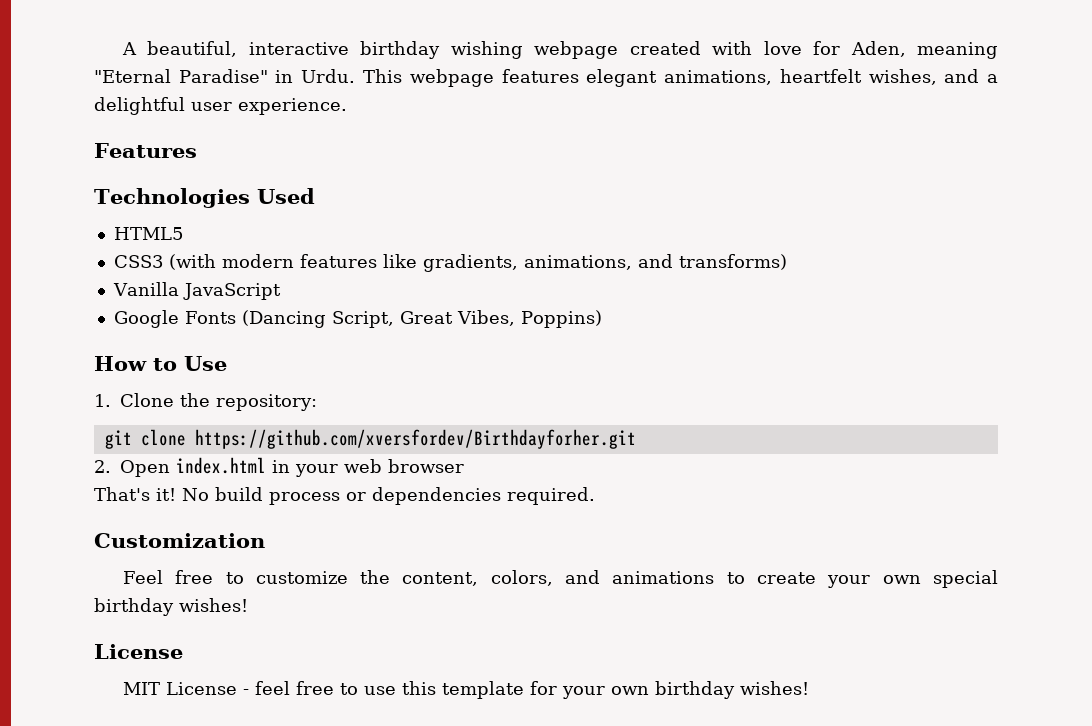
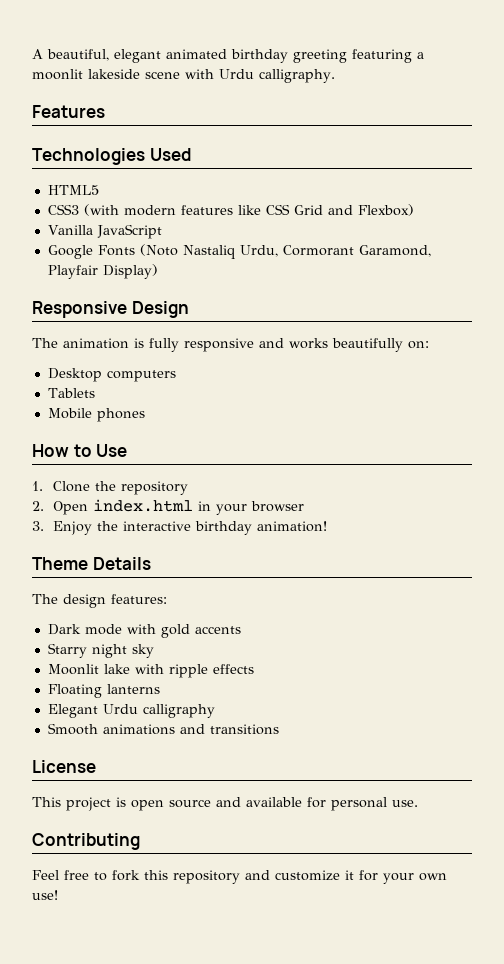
- A beautiful, interactive birthday wishing webpage created with love for Aden, meaning "Eternal Paradise" in Urdu. This webpage features elegant animations, heartfelt wishes, and a delightful user experience.
+ A beautiful, elegant animated birthday greeting featuring a moonlit lakeside scene with Urdu calligraphy.
- CSS3 (with modern features like gradients, animations, and transforms)
+ CSS3 (with modern features like CSS Grid and Flexbox)
- Google Fonts (Dancing Script, Great Vibes, Poppins)
+ Google Fonts (Noto Nastaliq Urdu, Cormorant Garamond, Playfair Display)
+ Responsive Design
+ The animation is fully responsive and works beautifully on:
+ Desktop computers
+ Tablets
+ Mobile phones
- 1. Clone the repository:
- git clone https://github.com/xversfordev/Birthdayforher.git
+ 1. Clone the repository
- 2. Open index.html in your web browser
+ 2. Open index.html in your browser
- That's it! No build process or dependencies required.
- Customization
- Feel free to customize the content, colors, and animations to create your own special birthday wishes!
+ 3. Enjoy the interactive birthday animation!
+ Theme Details
+ The design features:
+ Dark mode with gold accents
+ Starry night sky
+ Moonlit lake with ripple effects
+ Floating lanterns
+ Elegant Urdu calligraphy
+ Smooth animations and transitions
  License
- MIT License - feel free to use this template for your own birthday wishes!
+ This project is open source and available for personal use.
+ Contributing
+ Feel free to fork this repository and customize it for your own use!

